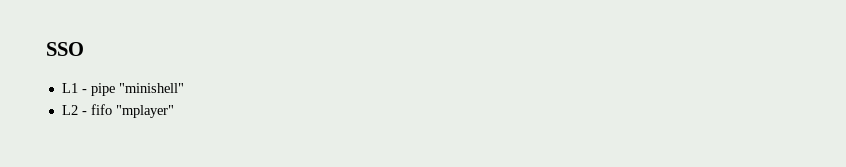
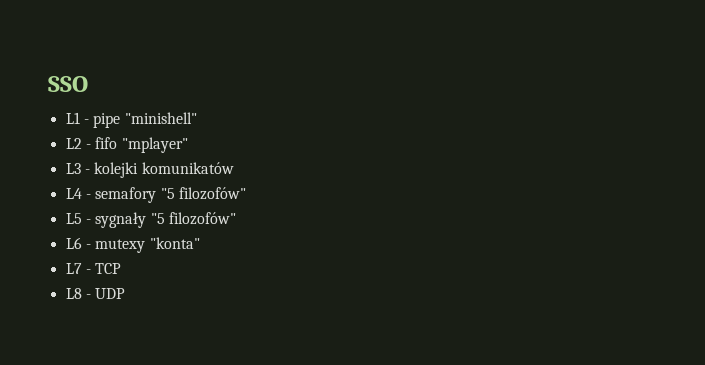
+ L3 - kolejki komunikatów
+ L4 - semafory "5 filozofów"
+ L5 - sygnały "5 filozofów"
+ L6 - mutexy "konta"
+ L7 - TCP
+ L8 - UDP

